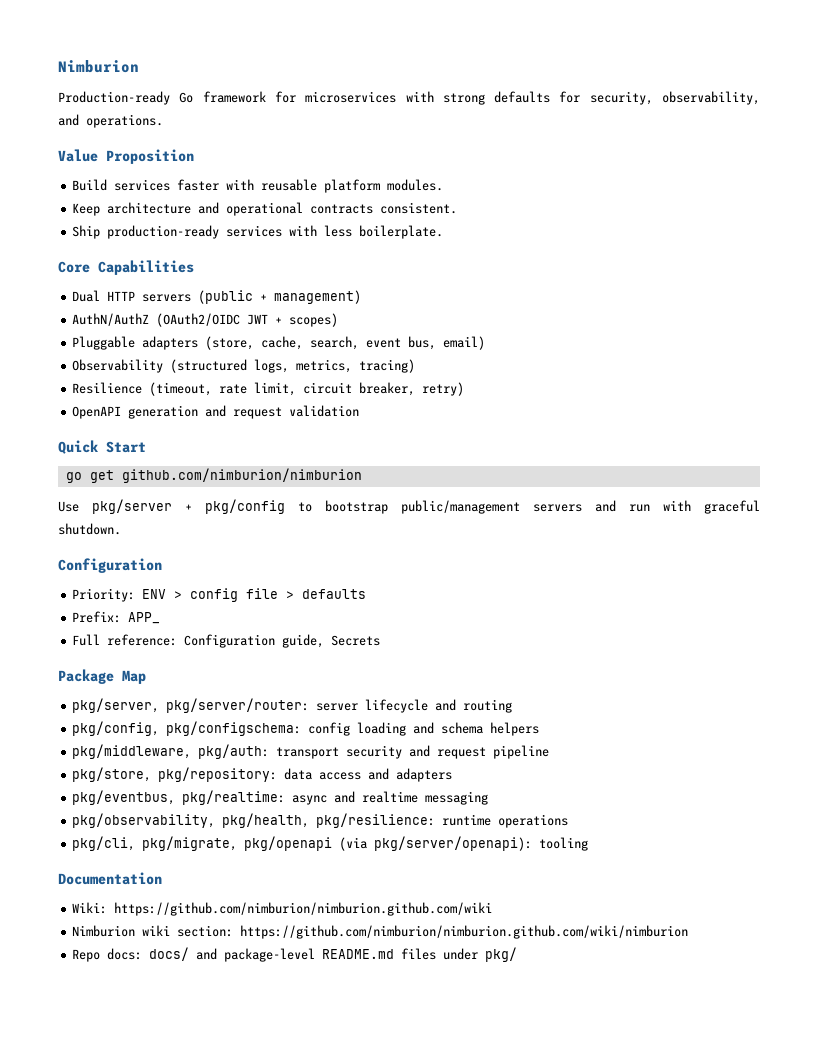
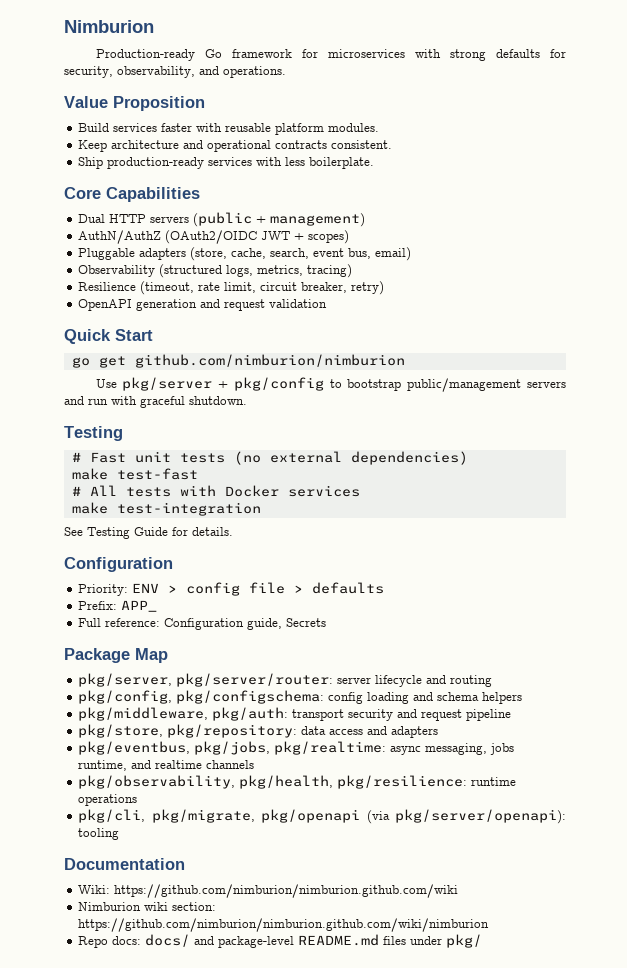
  Use pkg/server + pkg/config to bootstrap public/management servers and run with graceful shutdown.
+ Testing
+ # Fast unit tests (no external dependencies)
+ make test-fast
+ # All tests with Docker services
+ make test-integration
+ See Testing Guide for details.
- pkg/eventbus, pkg/realtime: async and realtime messaging
+ pkg/eventbus, pkg/jobs, pkg/realtime: async messaging, jobs runtime, and realtime channels

